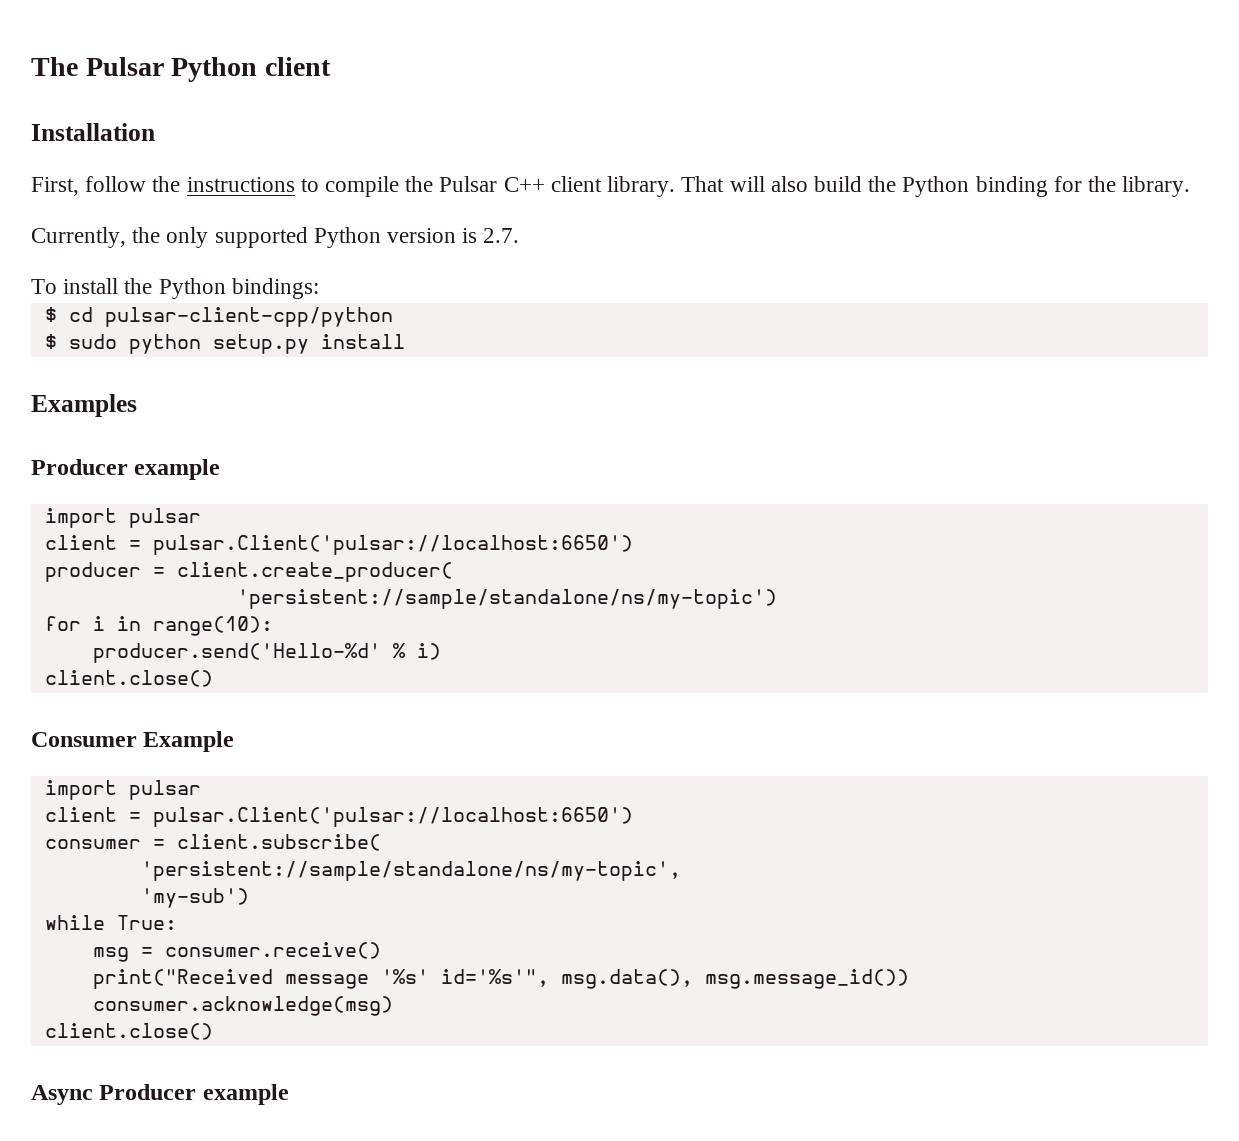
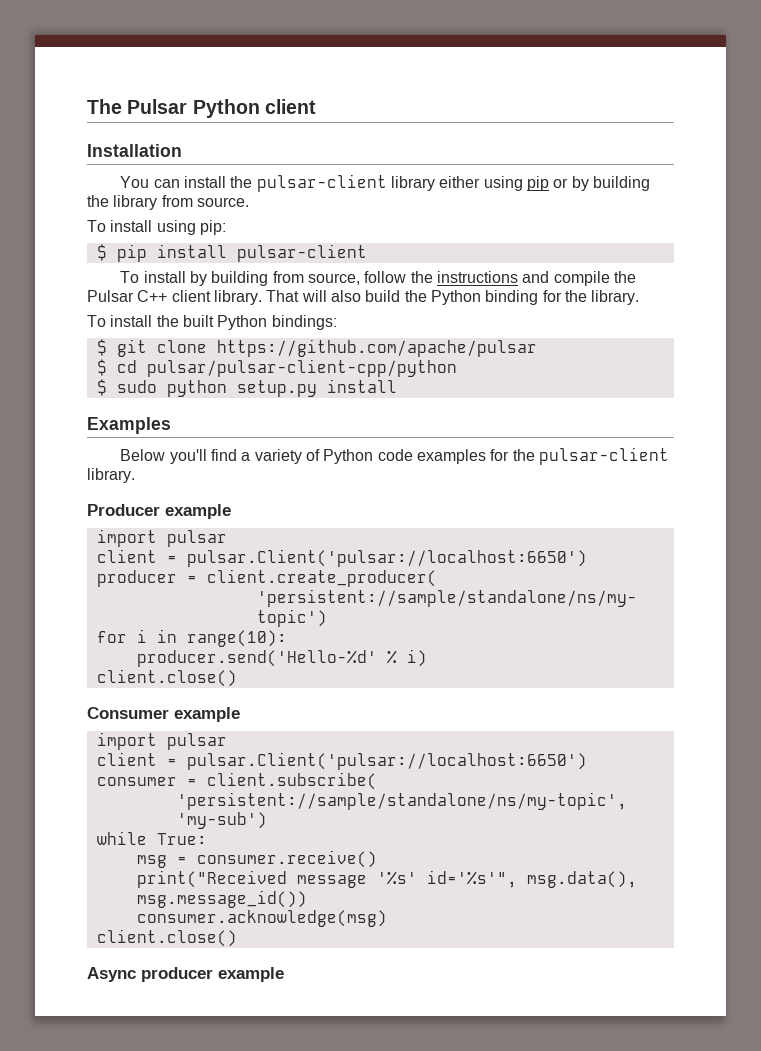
- First, follow the instructions to compile the Pulsar C++ client library.
+ You can install the pulsar-client library either using pip or by building the library from source.
+ To install using pip:
+ $ pip install pulsar-client
+ To install by building from source, follow the instructions and compile the Pulsar C++ client library.
- Currently, the only supported Python version is 2.7.
- To install the Python bindings:
+ To install the built Python bindings:
+ $ git clone https://github.com/apache/pulsar
- $ cd pulsar-client-cpp/python
+ $ cd pulsar/pulsar-client-cpp/python
+ Below you'll find a variety of Python code examples for the pulsar-client library.
- Consumer Example
+ Consumer example
- Async Producer example
+ Async producer example

